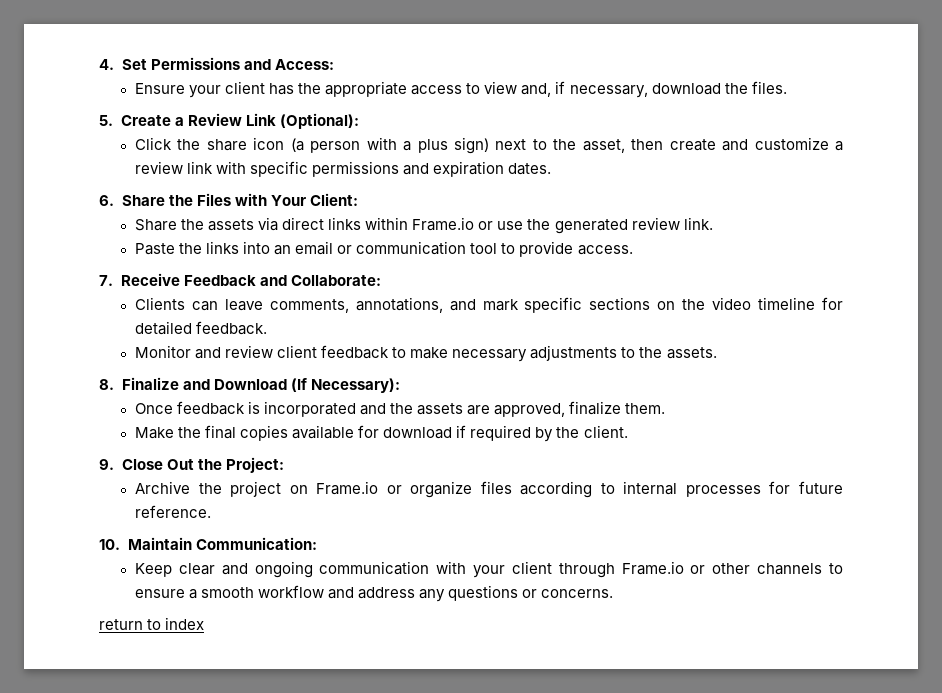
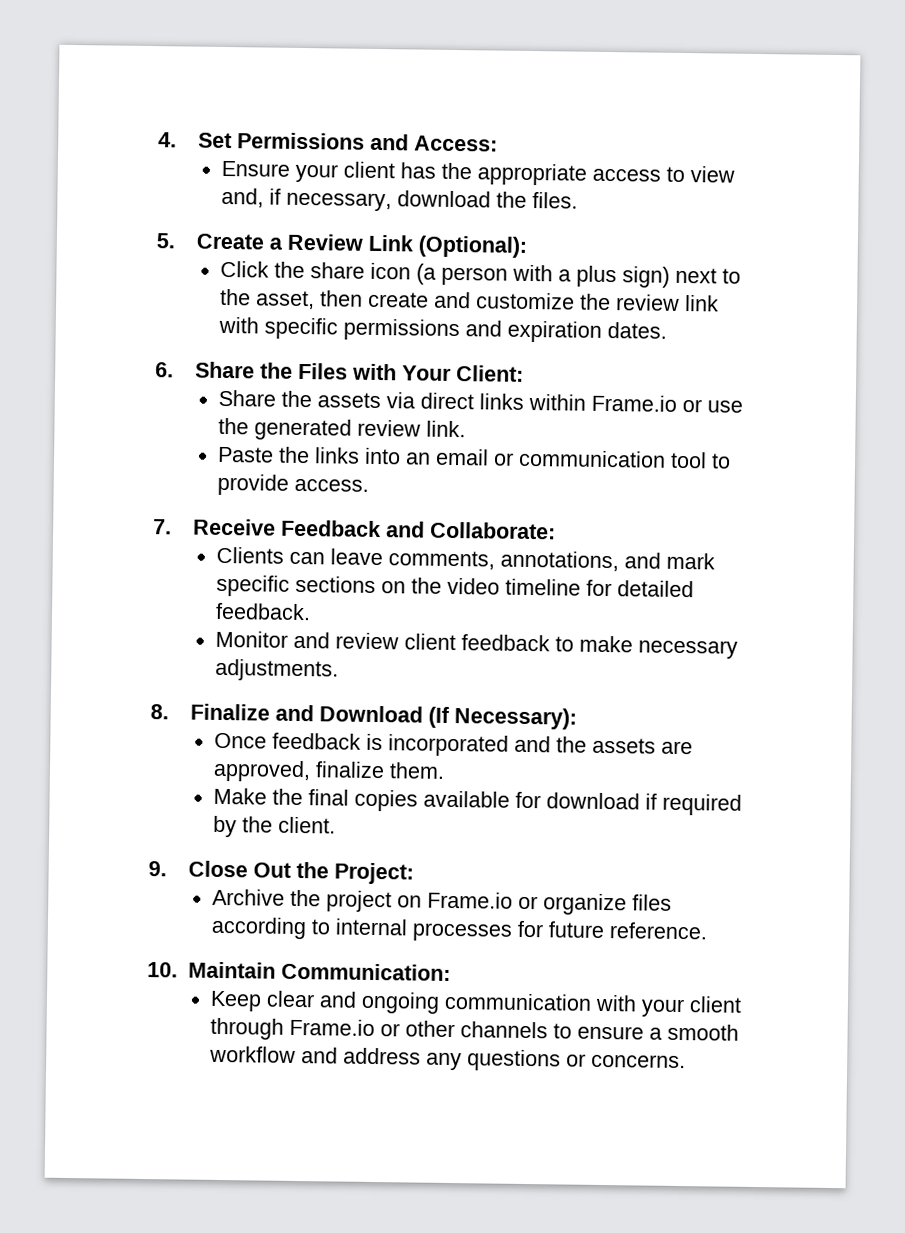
- Click the share icon (a person with a plus sign) next to the asset, then create and customize a review link with specific permissions and expiration dates.
+ Click the share icon (a person with a plus sign) next to the asset, then create and customize the review link with specific permissions and expiration dates.
- Monitor and review client feedback to make necessary adjustments to the assets.
+ Monitor and review client feedback to make necessary adjustments.
- return to index

